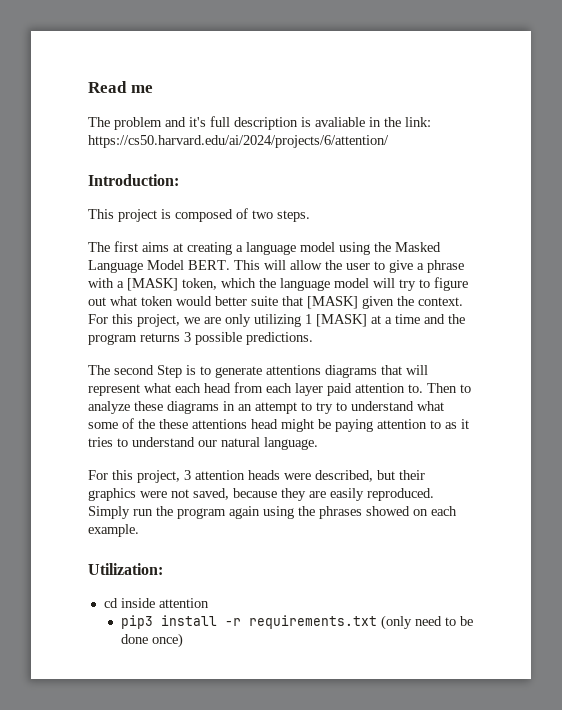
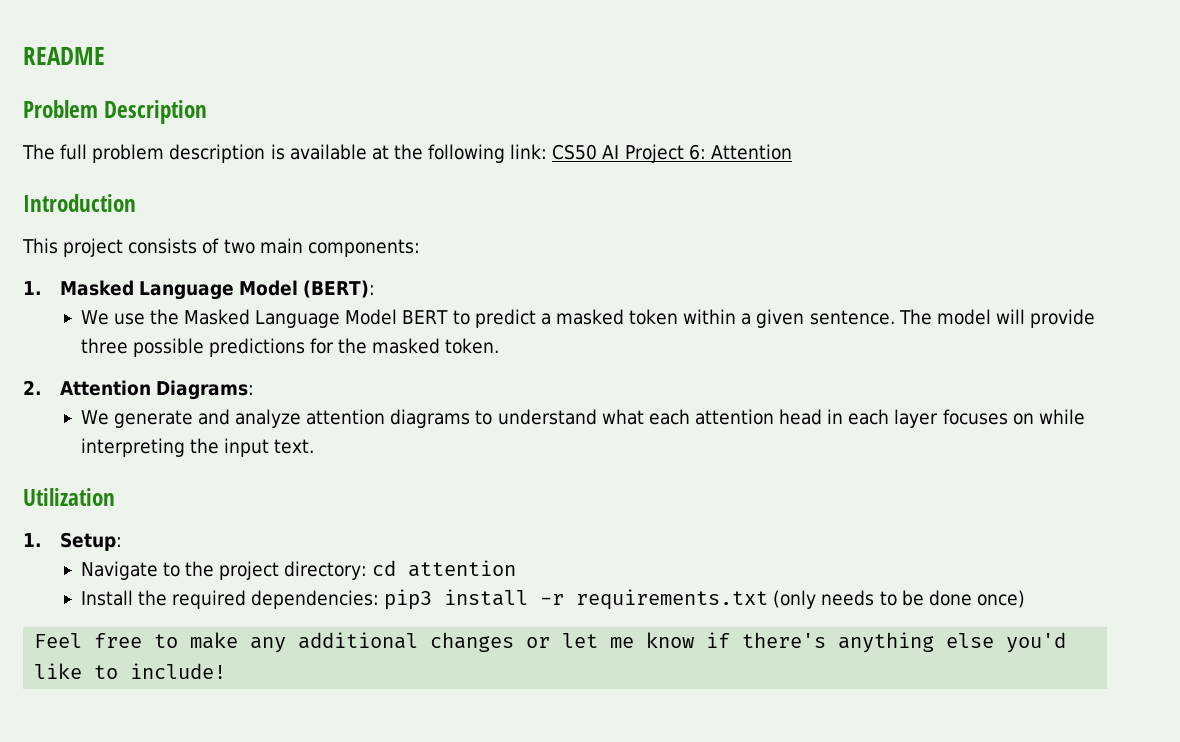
- Read me
- The problem and it's full description is avaliable in the link: https://cs50.harvard.edu/ai/2024/projects/6/attention/
- Introduction:
- This project is composed of two steps.
- The first aims at creating a language model using the Masked Language Model BERT. This will allow the user to give a phrase with a [MASK] token, which the language model will try to figure out what token would better suite that [MASK] given the context. For this project, we are only utilizing 1 [MASK] at a time and the program returns 3 possible predictions.
- The second Step is to generate attentions diagrams that will represent what each head from each layer paid attention to. Then to analyze these diagrams in an attempt to try to understand what some of the these attentions head might be paying attention to as it tries to understand our natural language.
- For this project, 3 attention heads were described, but their graphics were not saved, because they are easily reproduced. Simply run the program again using the phrases showed on each example.
- Utilization:
- cd inside attention
- pip3 install -r requirements.txt (only need to be done once)
+ README
+ Problem Description
+ The full problem description is available at the following link: CS50 AI Project 6: Attention
+ Introduction
+ This project consists of two main components:
+ 1. Masked Language Model (BERT):
+ We use the Masked Language Model BERT to predict a masked token within a given sentence. The model will provide three possible predictions for the masked token.
+ 2. Attention Diagrams:
+ We generate and analyze attention diagrams to understand what each attention head in each layer focuses on while interpreting the input text.
+ Utilization
+ 1. Setup:
+ Navigate to the project directory: cd attention
+ Install the required dependencies: pip3 install -r requirements.txt (only needs to be done once)
+ Feel free to make any additional changes or let me know if there's anything else you'd like to include!

